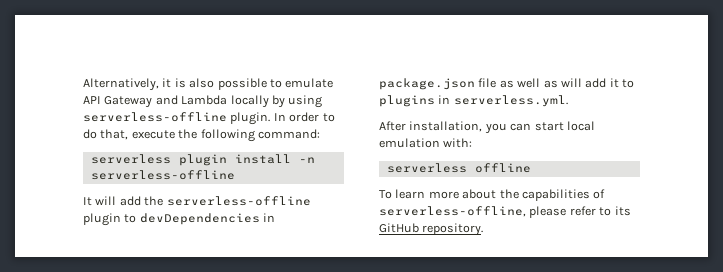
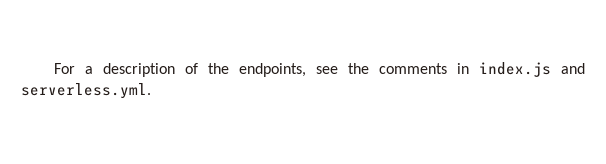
- Alternatively, it is also possible to emulate API Gateway and Lambda locally by using serverless-offline plugin. In order to do that, execute the following command:
- serverless plugin install -n serverless-offline
- It will add the serverless-offline plugin to devDependencies in package.json file as well as will add it to plugins in serverless.yml.
- After installation, you can start local emulation with:
- serverless offline
- To learn more about the capabilities of serverless-offline, please refer to its GitHub repository.
+ For a description of the endpoints, see the comments in index.js and serverless.yml.

